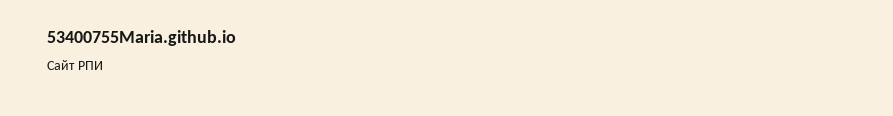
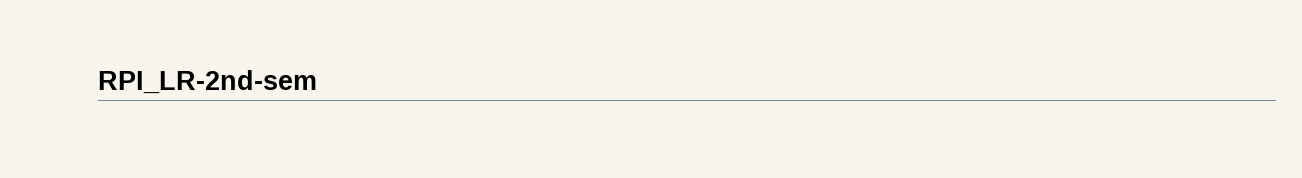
- 53400755Maria.github.io
- Сайт РПИ
+ RPI_LR-2nd-sem

